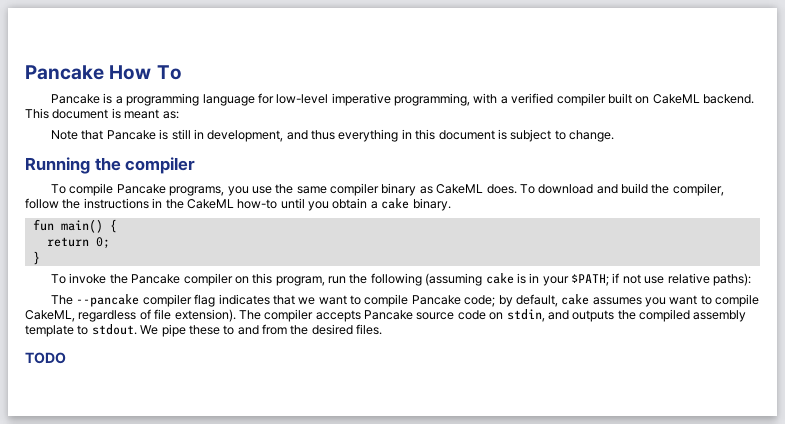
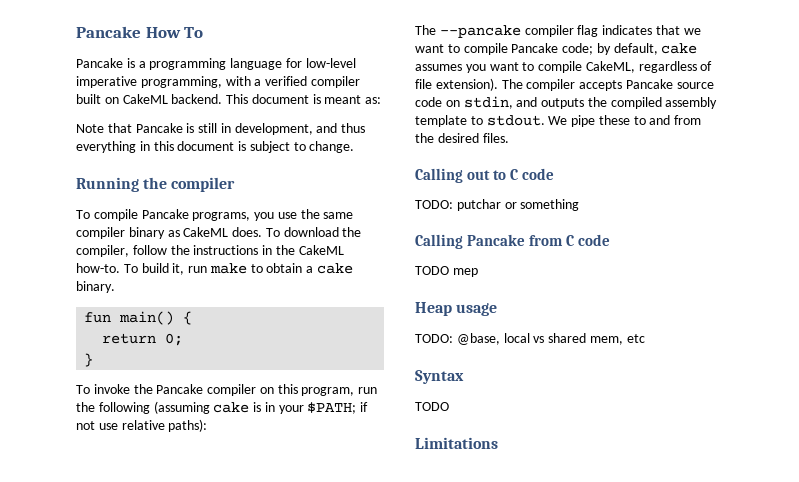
- To download and build the compiler, follow the instructions in the CakeML how-to until you obtain a cake binary.
+ To download the compiler, follow the instructions in the CakeML how-to. To build it, run make to obtain a cake binary.
+ Calling out to C code
+ TODO: putchar or something
+ Calling Pancake from C code
+ TODO mep
+ Heap usage
+ TODO: @base, local vs shared mem, etc
+ Syntax
  TODO
+ Limitations

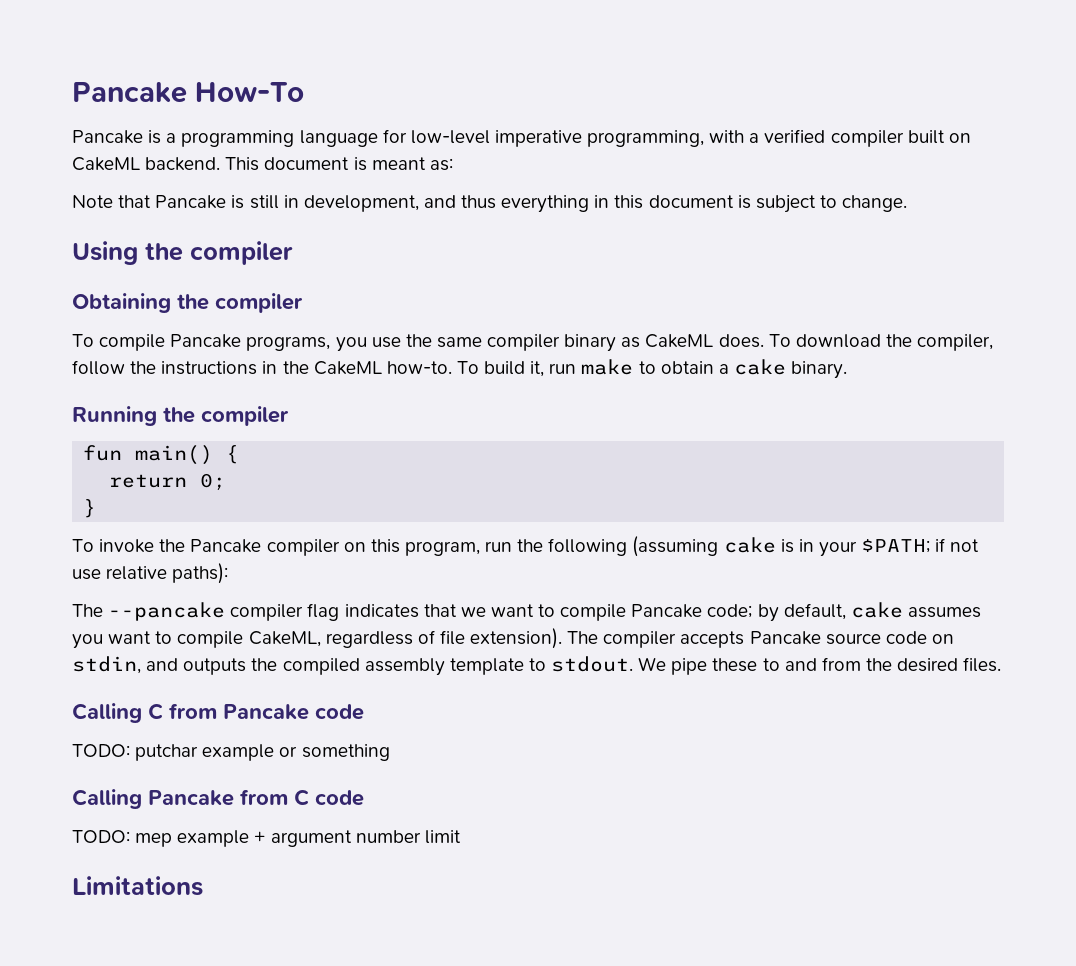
- Pancake How To
+ Pancake How-To
- Running the compiler
+ Using the compiler
+ Obtaining the compiler
+ Running the compiler
- Calling out to C code
+ Calling C from Pancake code
- TODO: putchar or something
+ TODO: putchar example or something
- TODO mep
- Heap usage
- TODO: @base, local vs shared mem, etc
- Syntax
- TODO
+ TODO: mep example + argument number limit

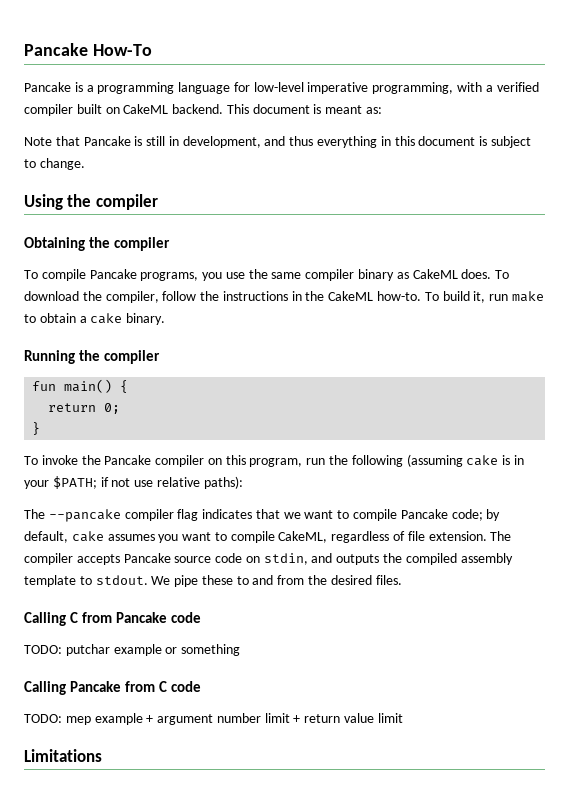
- The --pancake compiler flag indicates that we want to compile Pancake code; by default, cake assumes you want to compile CakeML, regardless of file extension).
+ The --pancake compiler flag indicates that we want to compile Pancake code; by default, cake assumes you want to compile CakeML, regardless of file extension.
- TODO: mep example + argument number limit
+ TODO: mep example + argument number limit + return value limit

